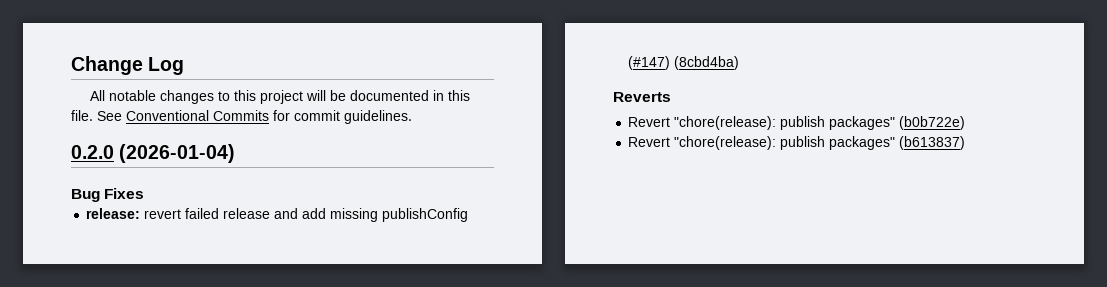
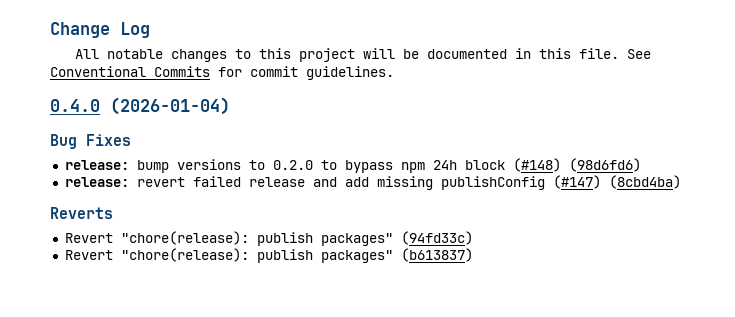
- 0.2.0 (2026-01-04)
+ 0.4.0 (2026-01-04)
+ release: bump versions to 0.2.0 to bypass npm 24h block (#148) (98d6fd6)
- Revert "chore(release): publish packages" (b0b722e)
+ Revert "chore(release): publish packages" (94fd33c)

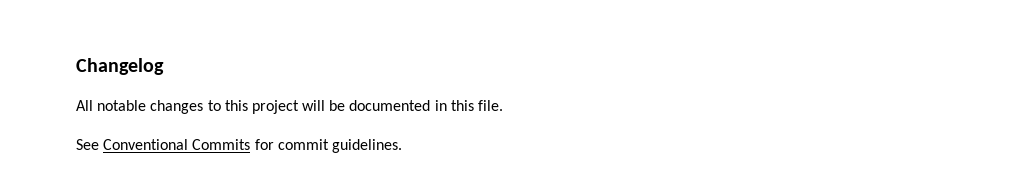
- Change Log
+ Changelog
- All notable changes to this project will be documented in this file. See Conventional Commits for commit guidelines.
+ All notable changes to this project will be documented in this file.
+ See Conventional Commits for commit guidelines.
- 0.4.0 (2026-01-04)
- Bug Fixes
- release: bump versions to 0.2.0 to bypass npm 24h block (#148) (98d6fd6)
- release: revert failed release and add missing publishConfig (#147) (8cbd4ba)
- Reverts
- Revert "chore(release): publish packages" (94fd33c)
- Revert "chore(release): publish packages" (b613837)

